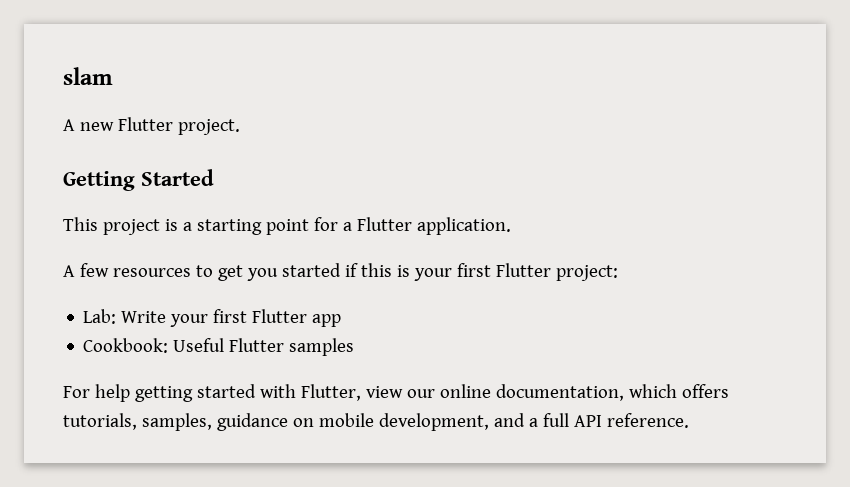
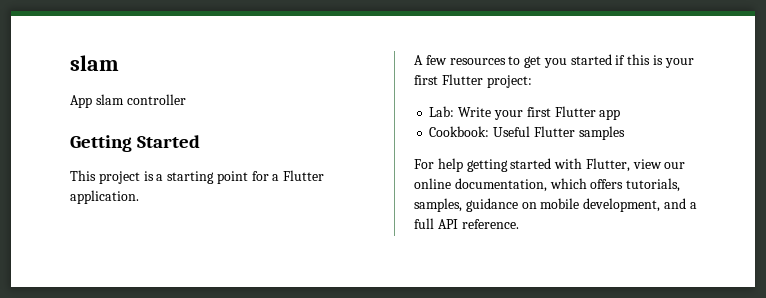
- A new Flutter project.
+ App slam controller

